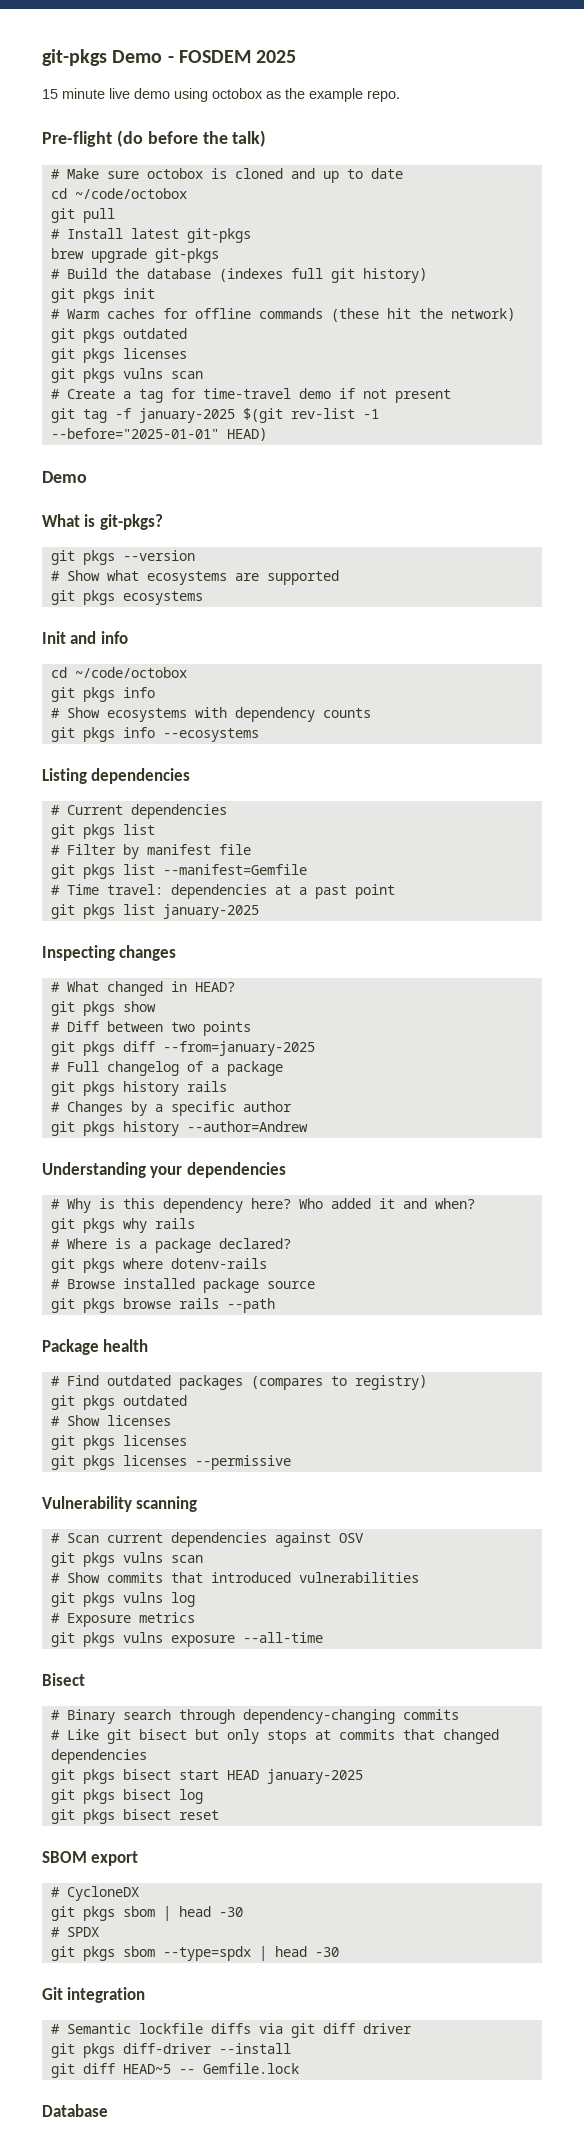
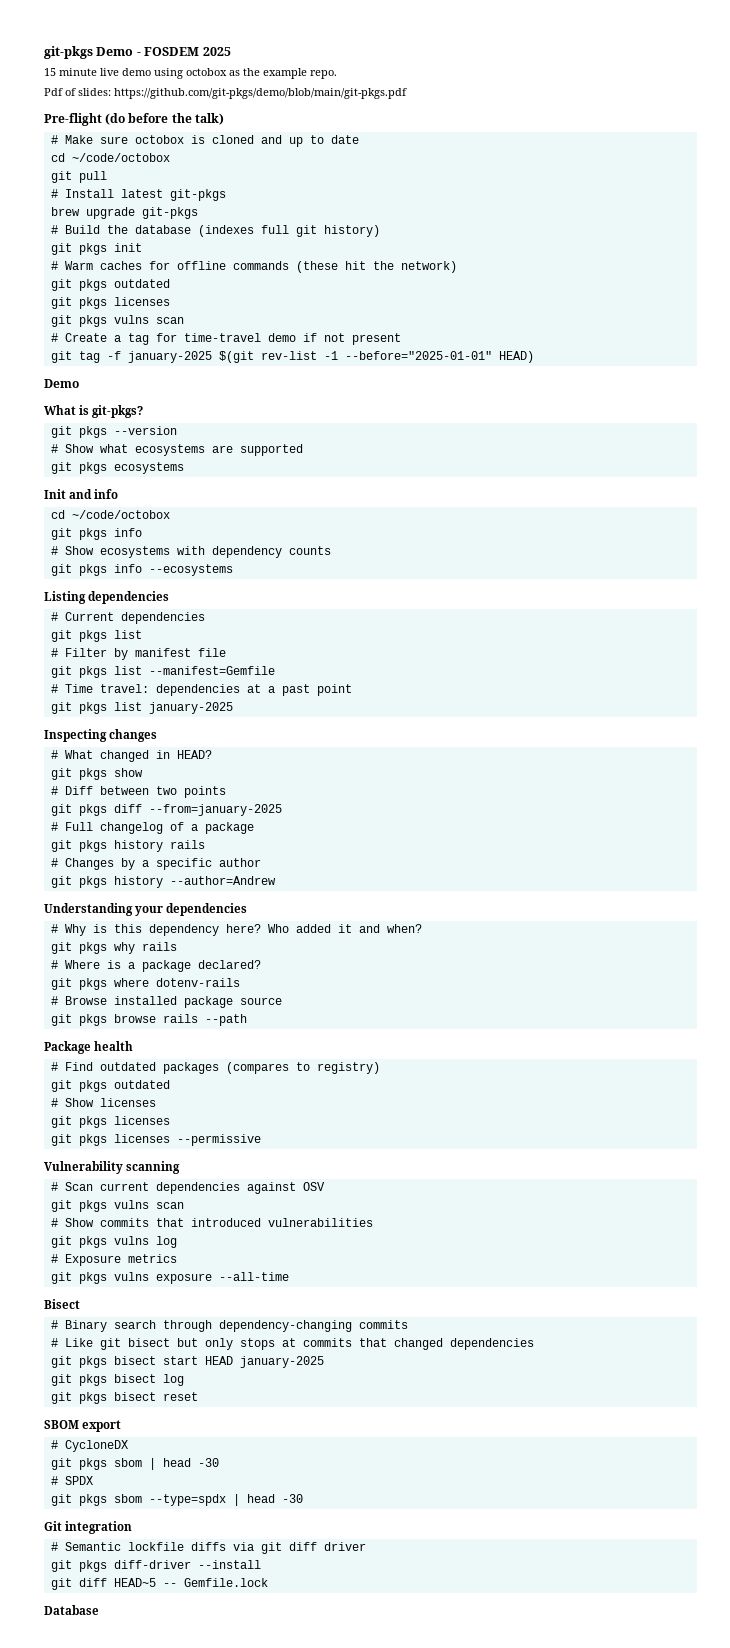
+ Pdf of slides: https://github.com/git-pkgs/demo/blob/main/git-pkgs.pdf

